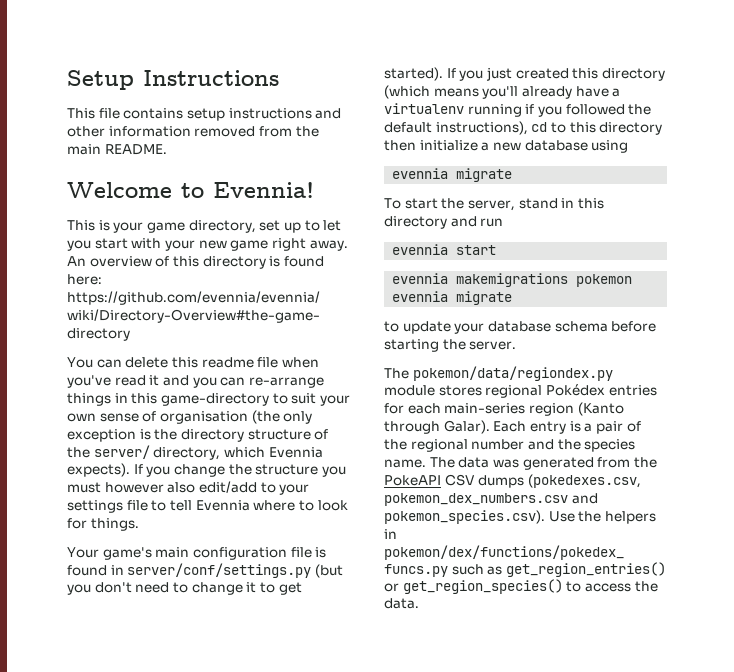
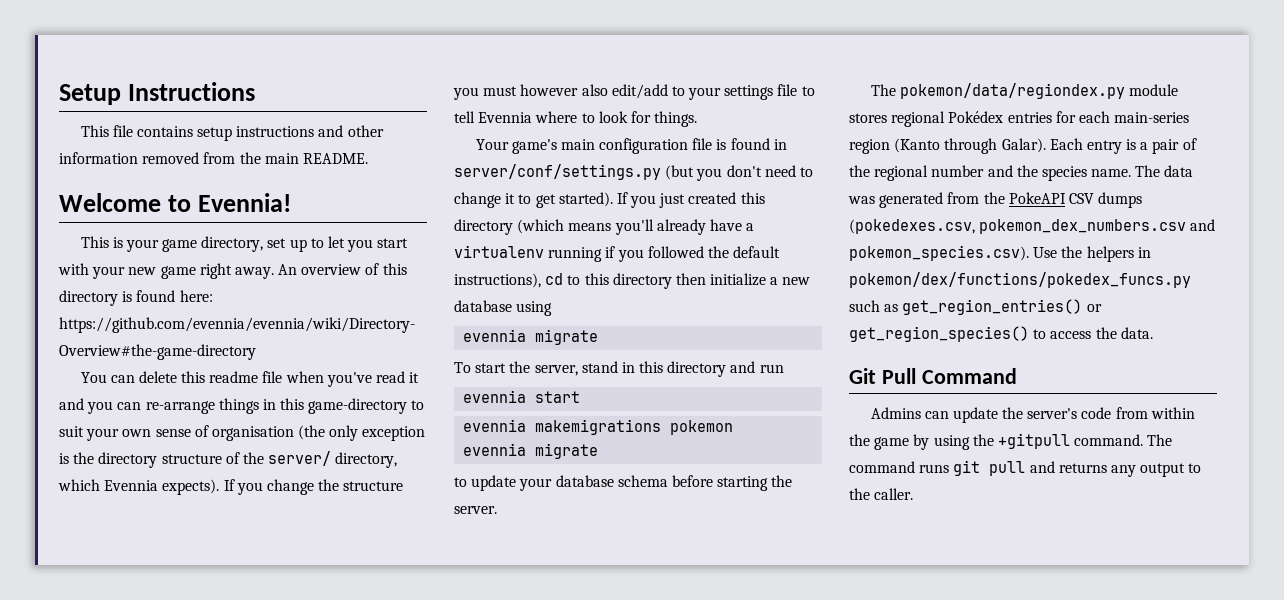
+ Git Pull Command
+ Admins can update the server's code from within the game by using the +gitpull command. The command runs git pull and returns any output to the caller.

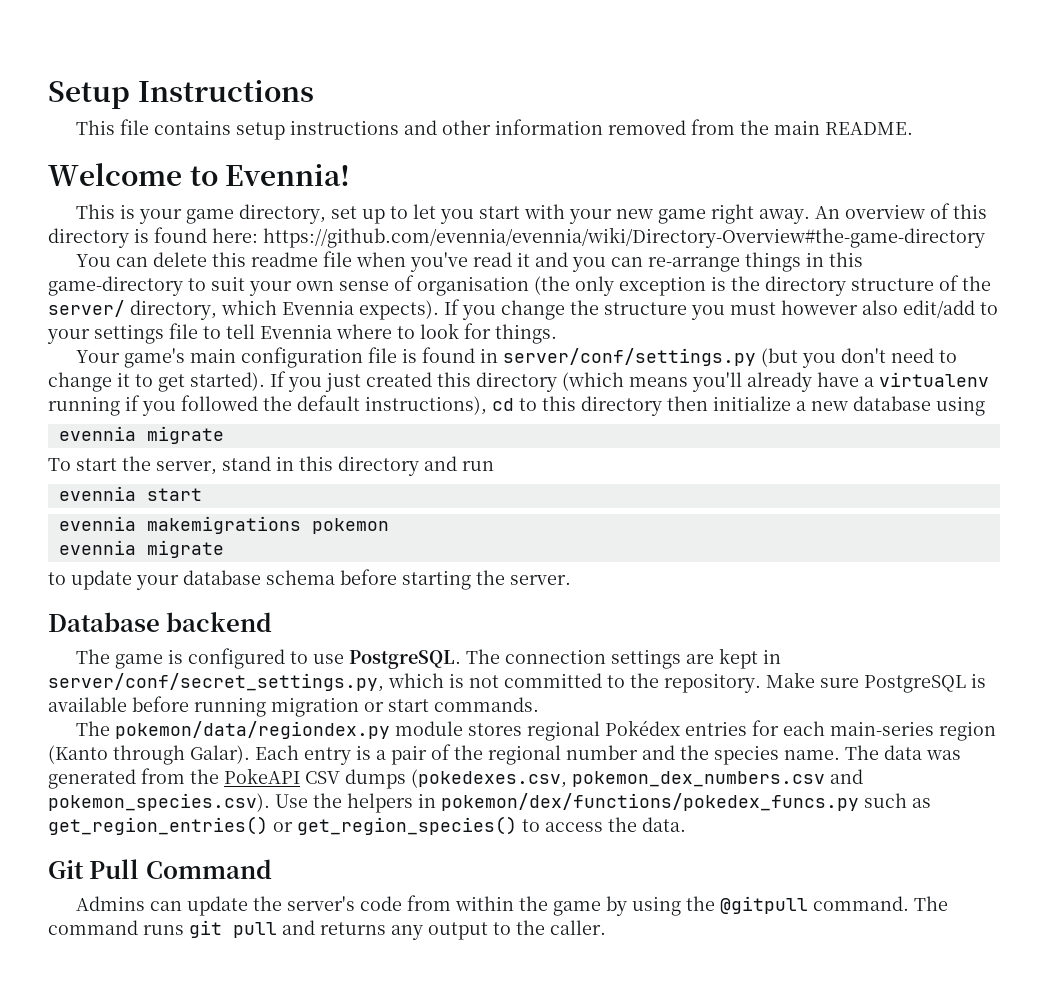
+ Database backend
+ The game is configured to use PostgreSQL. The connection settings are kept in server/conf/secret_settings.py, which is not committed to the repository. Make sure PostgreSQL is available before running migration or start commands.
- Admins can update the server's code from within the game by using the +gitpull command.
+ Admins can update the server's code from within the game by using the @gitpull command.

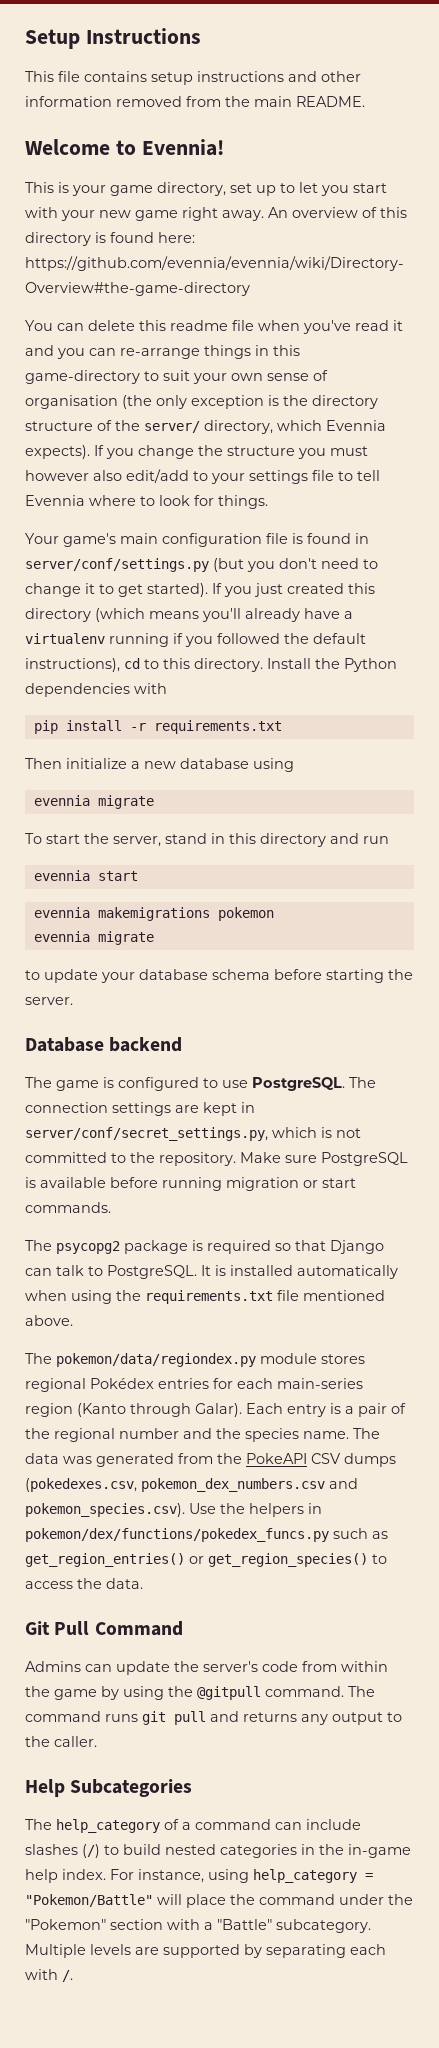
- If you just created this directory (which means you'll already have a virtualenv running if you followed the default instructions), cd to this directory then initialize a new database using
+ If you just created this directory (which means you'll already have a virtualenv running if you followed the default instructions), cd to this directory. Install the Python dependencies with
+ pip install -r requirements.txt
+ Then initialize a new database using
+ The psycopg2 package is required so that Django can talk to PostgreSQL. It is installed automatically when using the requirements.txt file mentioned above.
+ Help Subcategories
+ The help_category of a command can include slashes (/) to build nested categories in the in-game help index. For instance, using help_category = "Pokemon/Battle" will place the command under the "Pokemon" section with a "Battle" subcategory. Multiple levels are supported by separating each with /.

